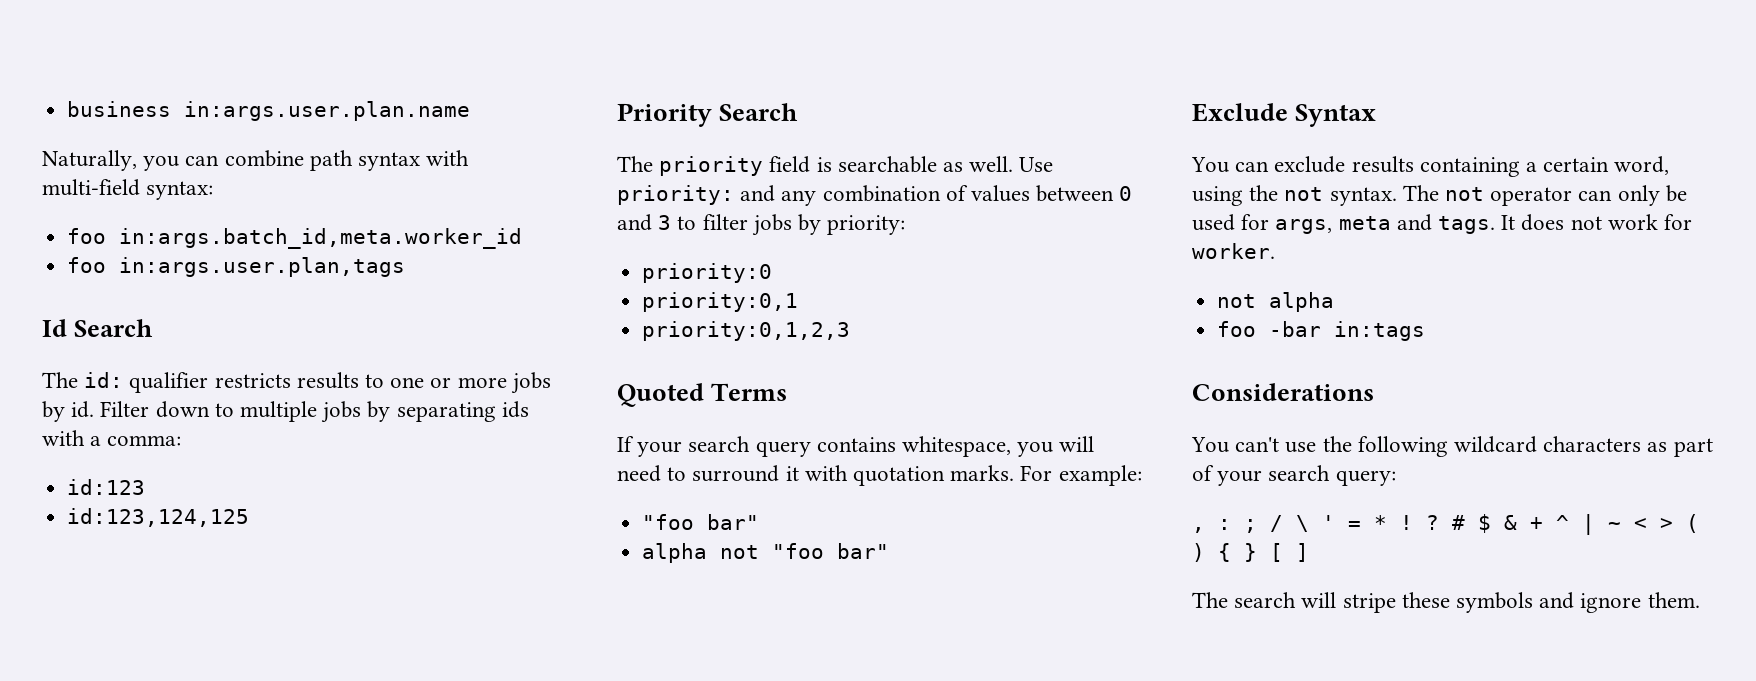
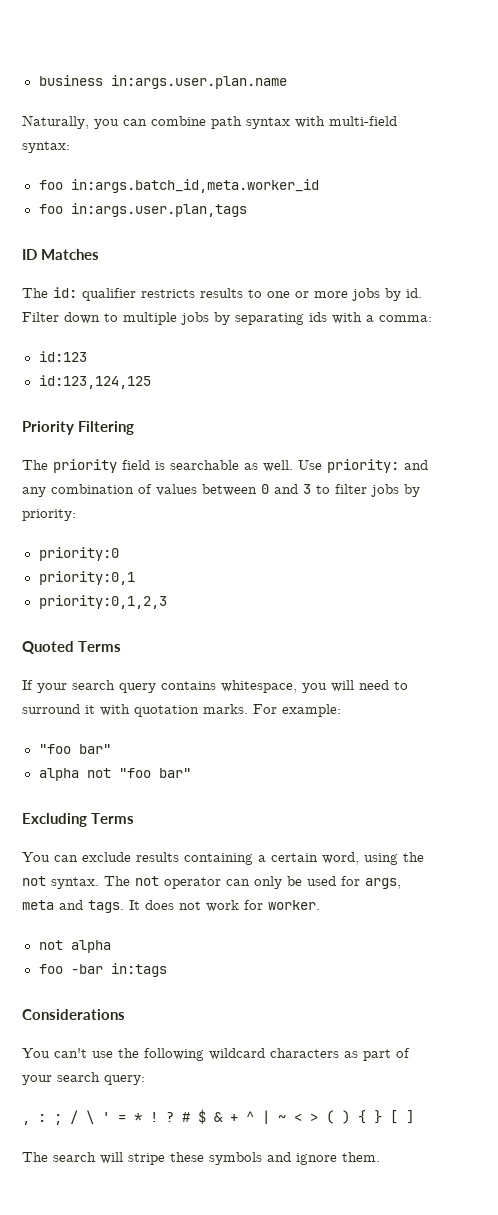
- Id Search
+ ID Matches
- Priority Search
+ Priority Filtering
- Exclude Syntax
+ Excluding Terms

